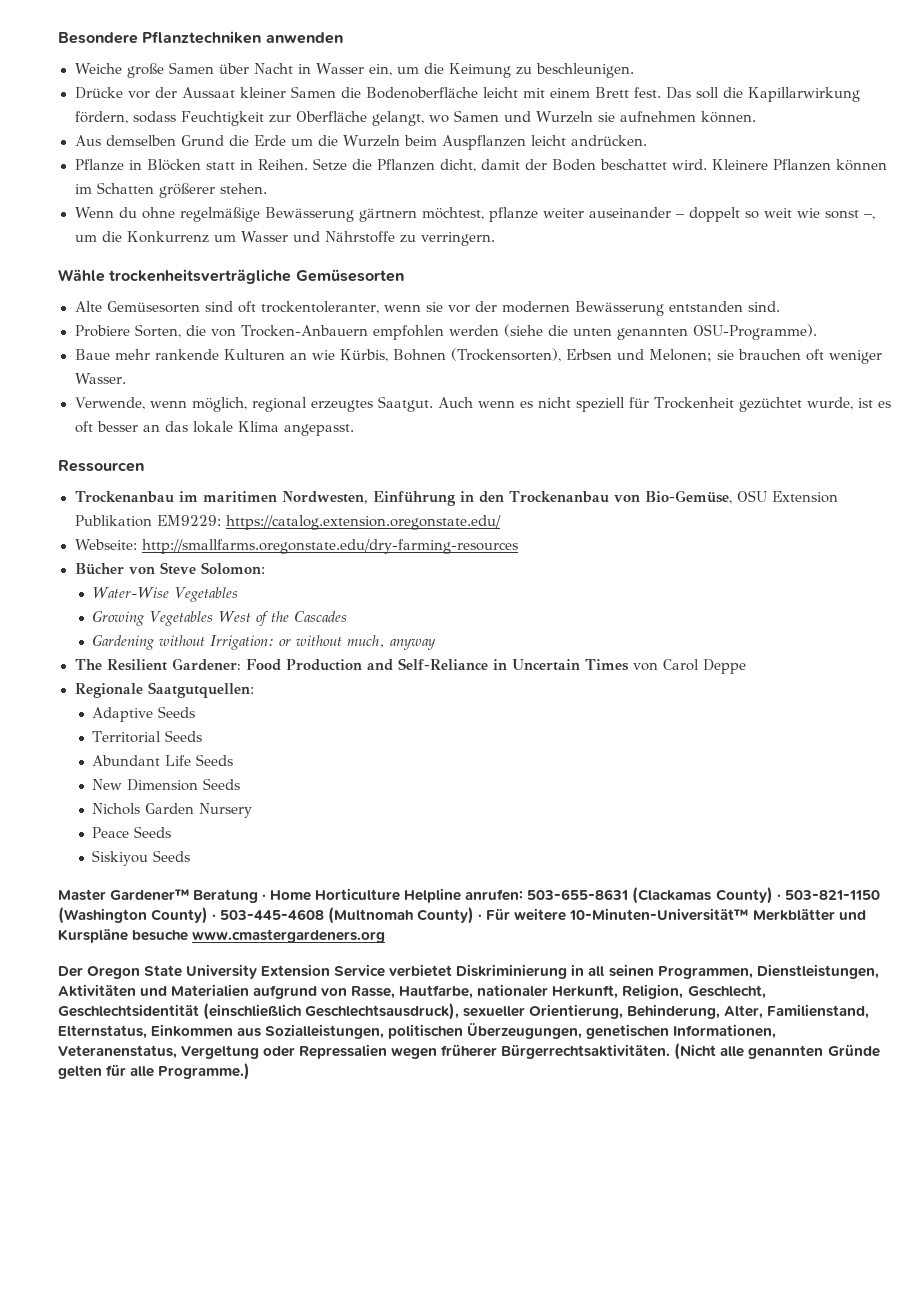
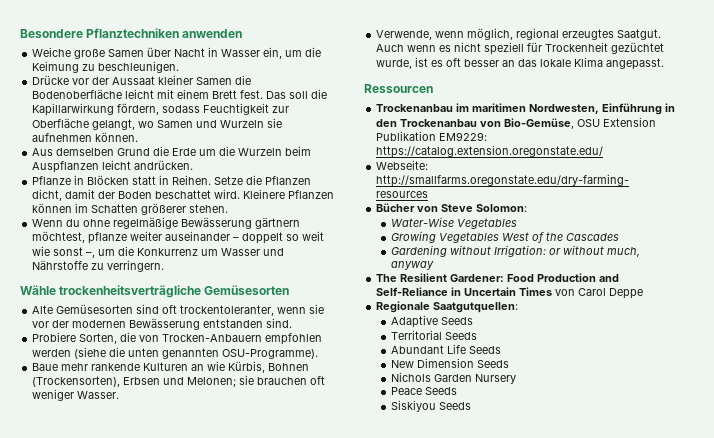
- Master Gardener™ Beratung · Home Horticulture Helpline anrufen: 503-655-8631 (Clackamas County) · 503-821-1150 (Washington County) · 503-445-4608 (Multnomah County) · Für weitere 10-Minuten-Universität™ Merkblätter und Kurspläne besuche www.cmastergardeners.org
- Der Oregon State University Extension Service verbietet Diskriminierung in all seinen Programmen, Dienstleistungen, Aktivitäten und Materialien aufgrund von Rasse, Hautfarbe, nationaler Herkunft, Religion, Geschlecht, Geschlechtsidentität (einschließlich Geschlechtsausdruck), sexueller Orientierung, Behinderung, Alter, Familienstand, Elternstatus, Einkommen aus Sozialleistungen, politischen Überzeugungen, genetischen Informationen, Veteranenstatus, Vergeltung oder Repressalien wegen früherer Bürgerrechtsaktivitäten. (Nicht alle genannten Gründe gelten für alle Programme.)

